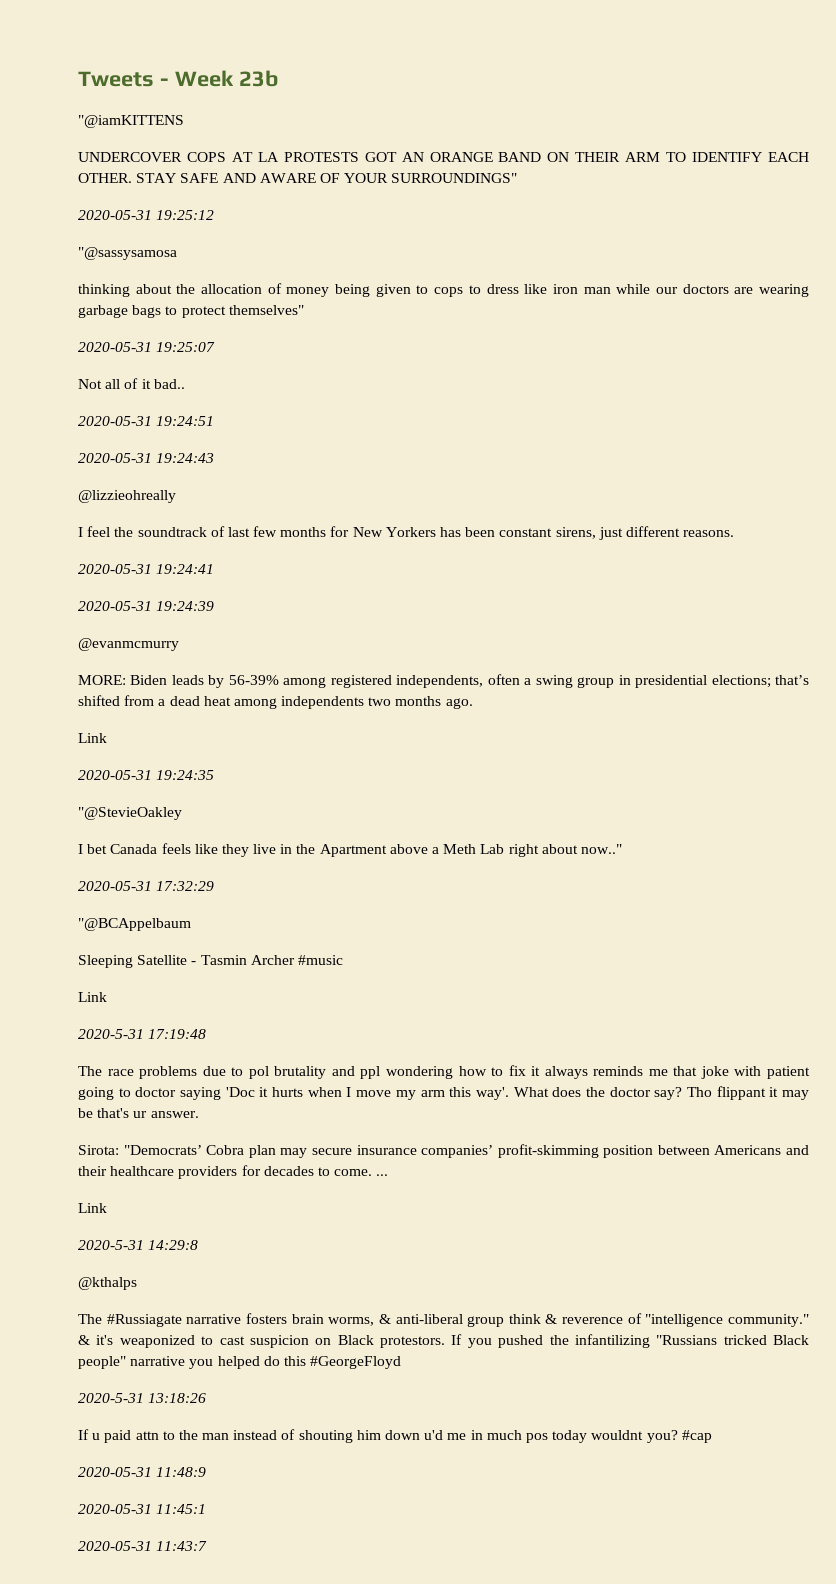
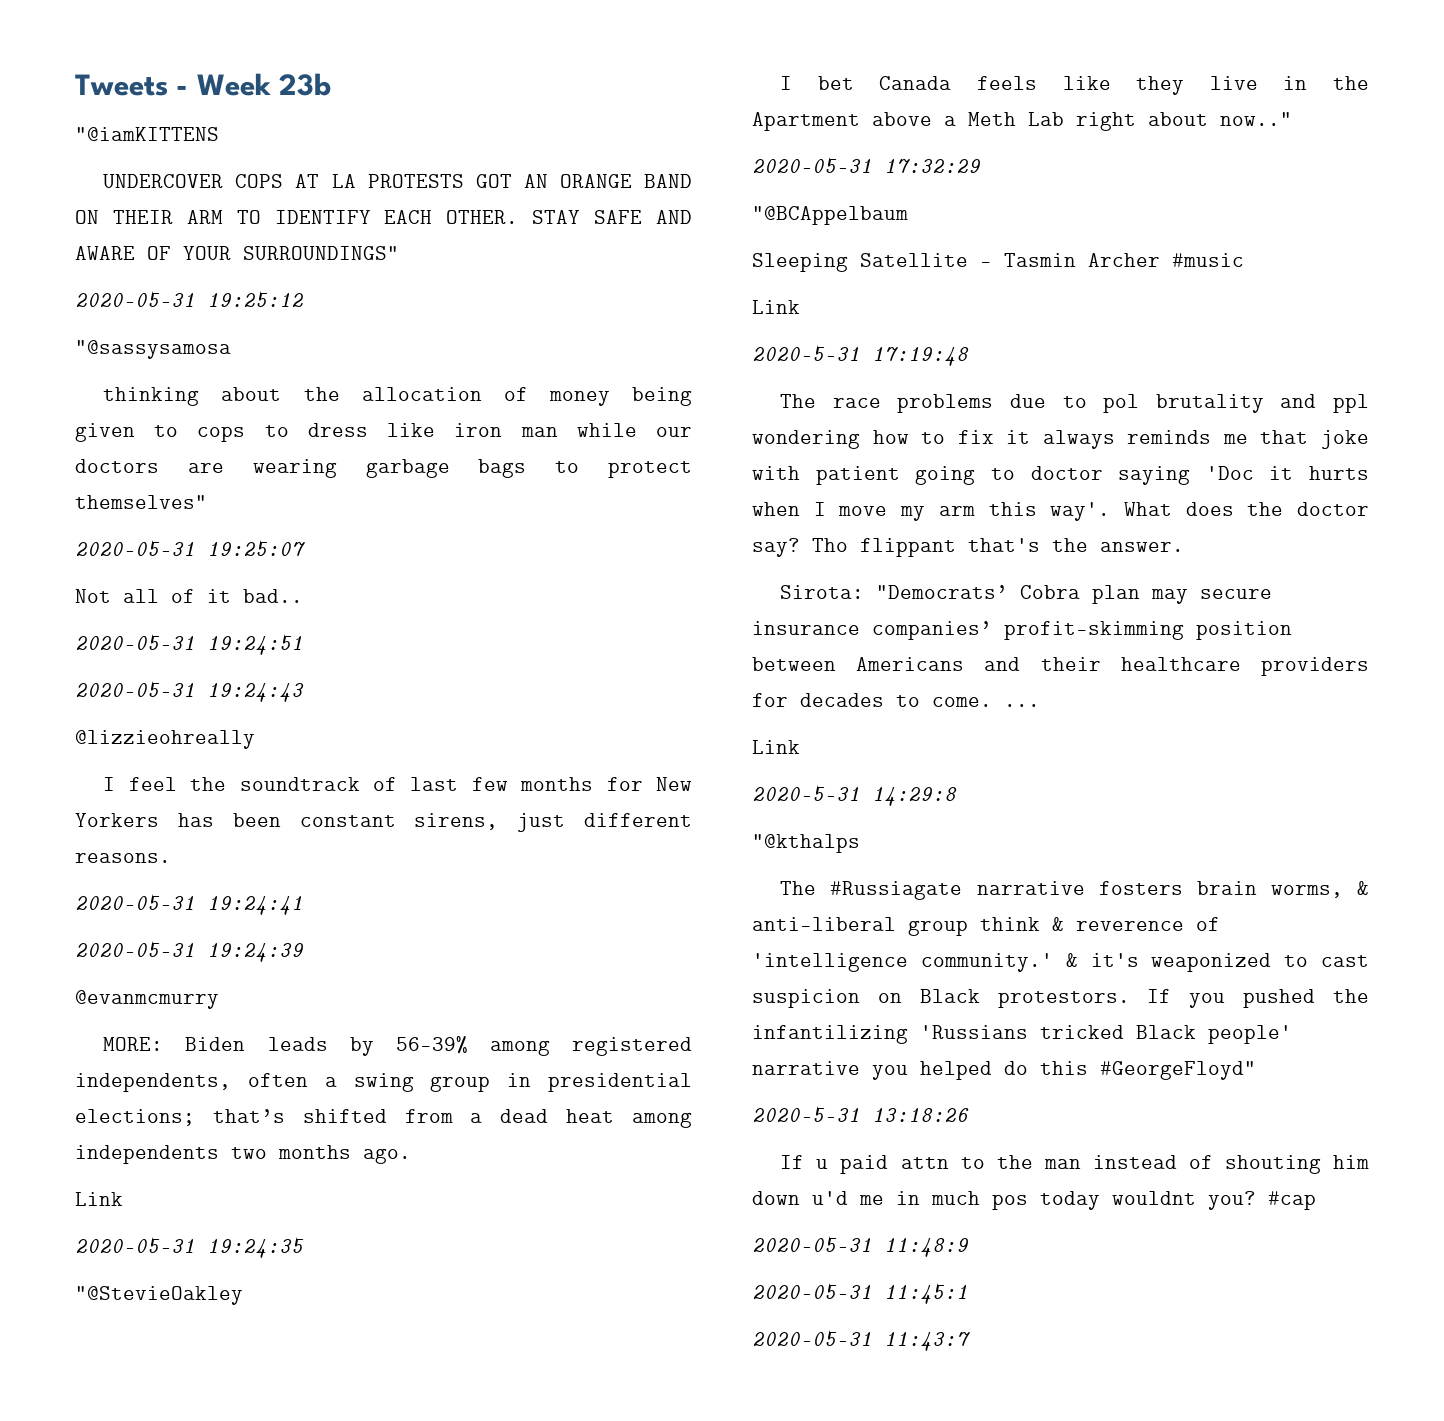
- Tho flippant it may be that's ur answer.
+ Tho flippant that's the answer.
- @kthalps
+ "@kthalps
- The #Russiagate narrative fosters brain worms, & anti-liberal group think & reverence of "intelligence community."
+ The #Russiagate narrative fosters brain worms, & anti-liberal group think & reverence of 'intelligence community.'
- If you pushed the infantilizing "Russians tricked Black people" narrative you helped do this #GeorgeFloyd
+ If you pushed the infantilizing 'Russians tricked Black people' narrative you helped do this #GeorgeFloyd"

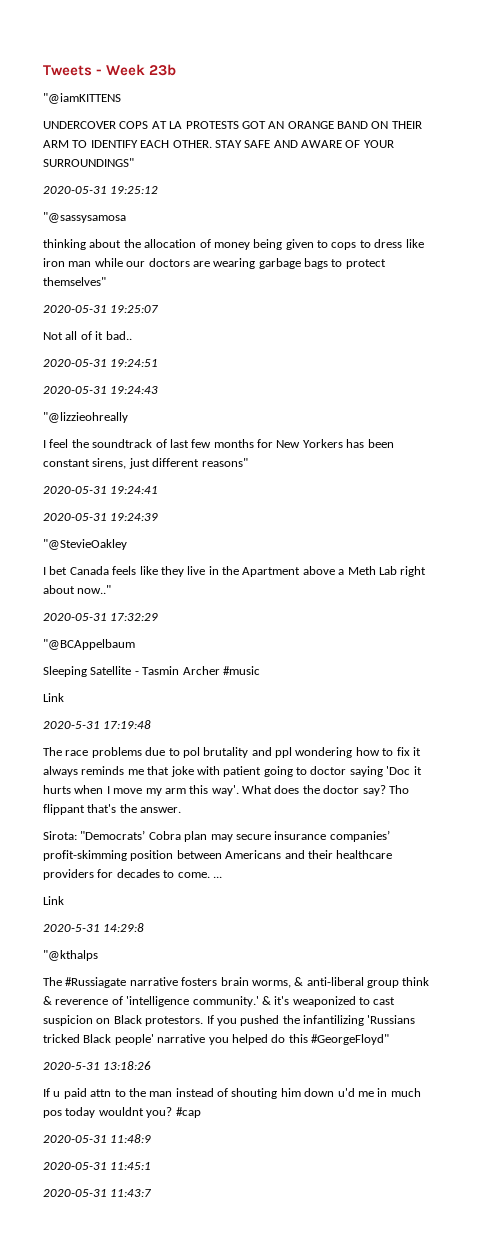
- @lizzieohreally
+ "@lizzieohreally
- I feel the soundtrack of last few months for New Yorkers has been constant sirens, just different reasons.
+ I feel the soundtrack of last few months for New Yorkers has been constant sirens, just different reasons"
- @evanmcmurry
- MORE: Biden leads by 56-39% among registered independents, often a swing group in presidential elections; that’s shifted from a dead heat among independents two months ago.
- Link
- 2020-05-31 19:24:35

